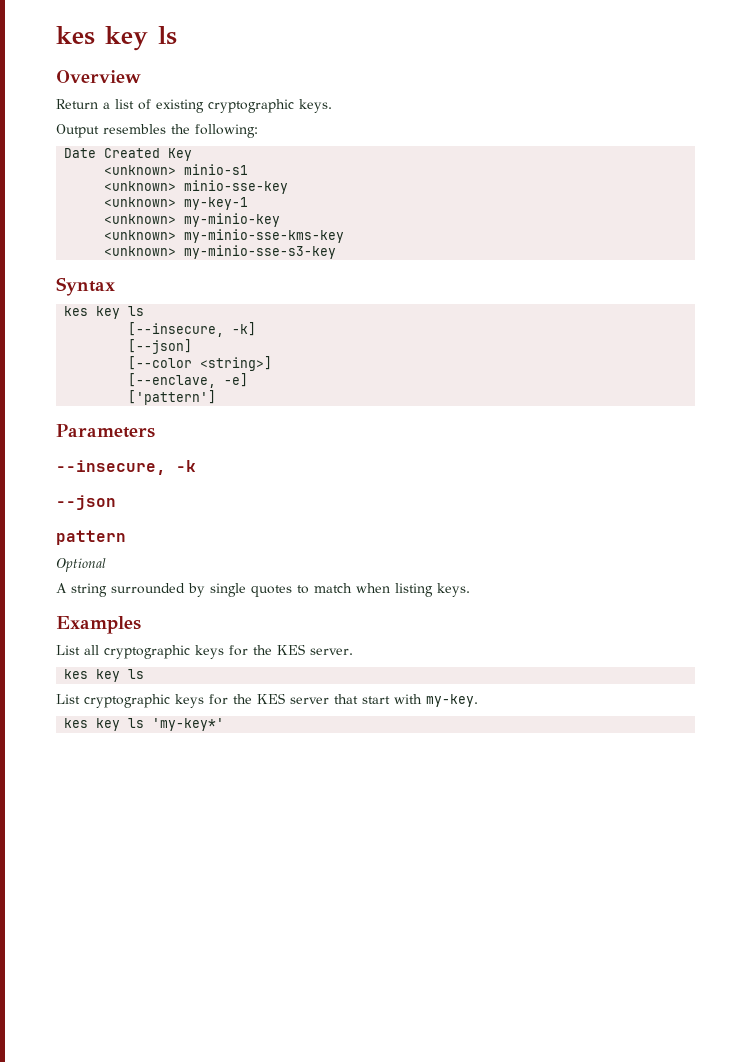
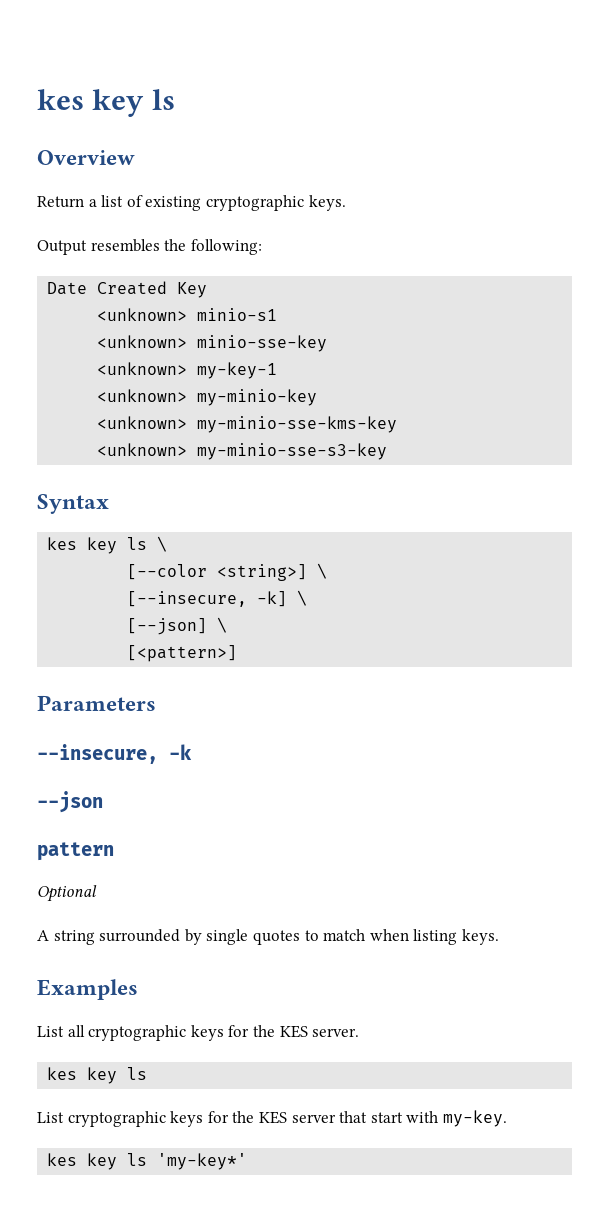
  Syntax
- kes key ls
+ kes key ls \
+ [--color <string>] \
- [--insecure, -k]
+ [--insecure, -k] \
- [--json]
- [--color <string>]
- [--enclave, -e]
- ['pattern']
+ [--json] \
+ [<pattern>]

